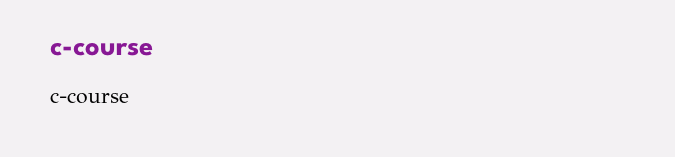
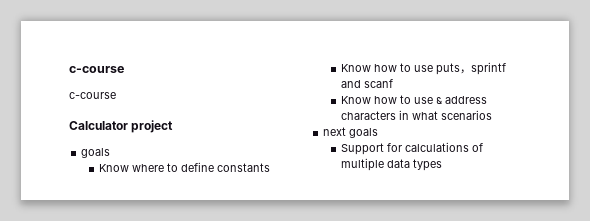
+ Calculator project
+ goals
+ Know where to define constants
+ Know how to use puts，sprintf and scanf
+ Know how to use & address characters in what scenarios
+ next goals
+ Support for calculations of multiple data types

